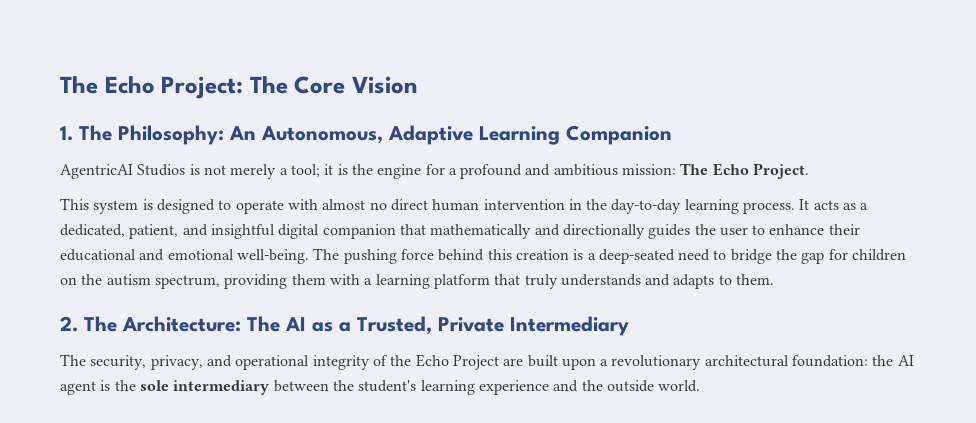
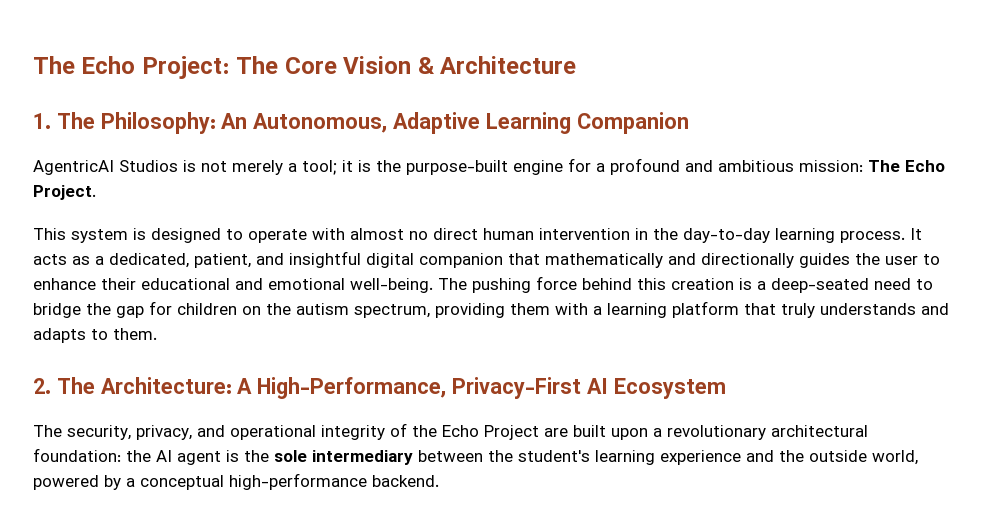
- The Echo Project: The Core Vision
+ The Echo Project: The Core Vision & Architecture
- AgentricAI Studios is not merely a tool; it is the engine for a profound and ambitious mission: The Echo Project.
+ AgentricAI Studios is not merely a tool; it is the purpose-built engine for a profound and ambitious mission: The Echo Project.
- 2. The Architecture: The AI as a Trusted, Private Intermediary
+ 2. The Architecture: A High-Performance, Privacy-First AI Ecosystem
- The security, privacy, and operational integrity of the Echo Project are built upon a revolutionary architectural foundation: the AI agent is the sole intermediary between the student's learning experience and the outside world.
+ The security, privacy, and operational integrity of the Echo Project are built upon a revolutionary architectural foundation: the AI agent is the sole intermediary between the student's learning experience and the outside world, powered by a conceptual high-performance backend.

